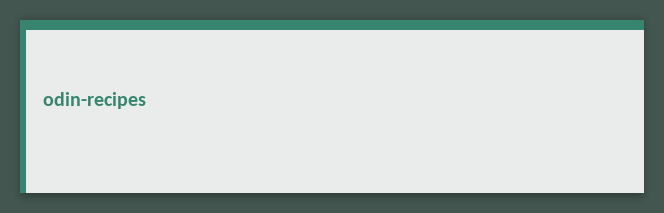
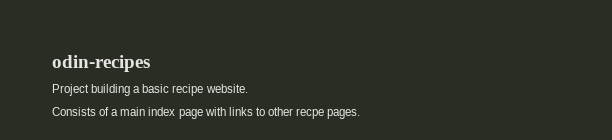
+ Project building a basic recipe website.
+ Consists of a main index page with links to other recpe pages.

